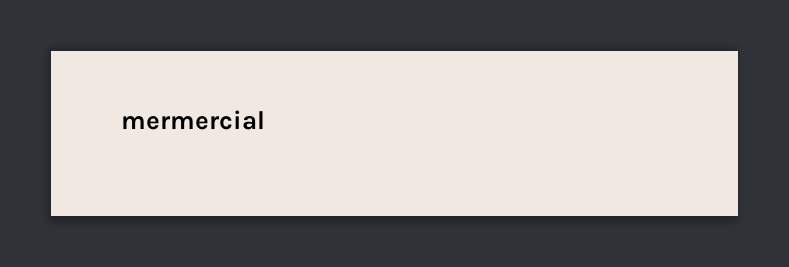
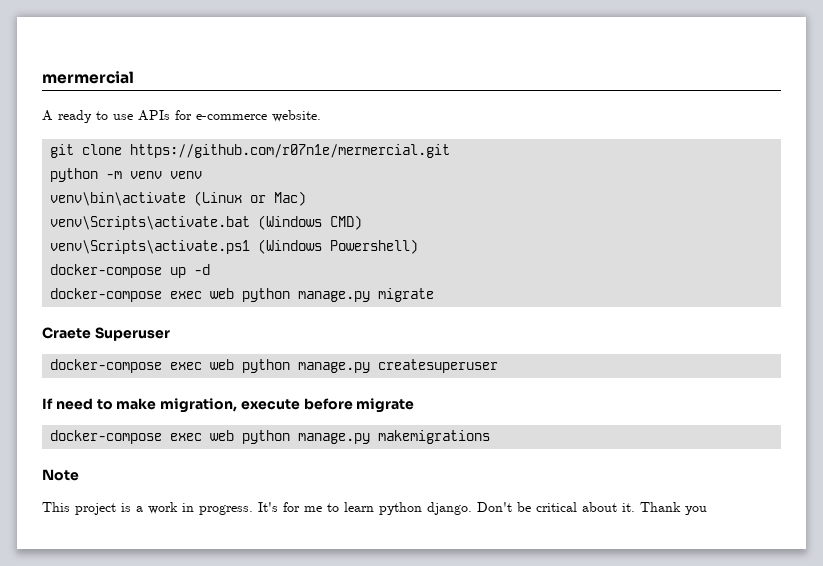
+ A ready to use APIs for e-commerce website.
+ git clone https://github.com/r07n1e/mermercial.git
+ python -m venv venv
+ venv\bin\activate (Linux or Mac)
+ venv\Scripts\activate.bat (Windows CMD)
+ venv\Scripts\activate.ps1 (Windows Powershell)
+ docker-compose up -d
+ docker-compose exec web python manage.py migrate
+ Craete Superuser
+ docker-compose exec web python manage.py createsuperuser
+ If need to make migration, execute before migrate
+ docker-compose exec web python manage.py makemigrations
+ Note
+ This project is a work in progress. It's for me to learn python django. Don't be critical about it. Thank you

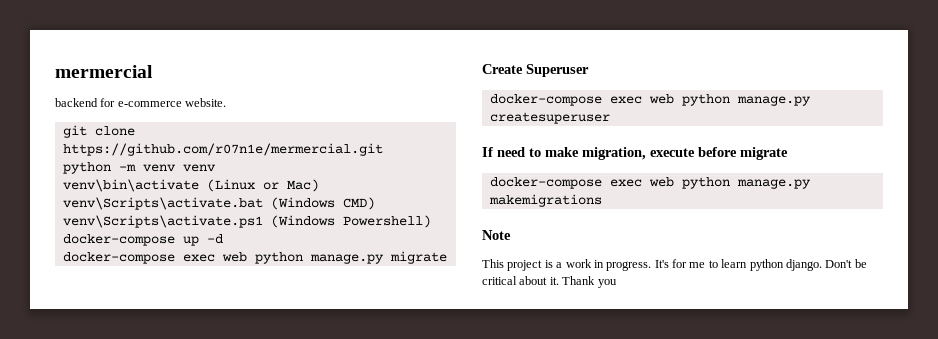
- A ready to use APIs for e-commerce website.
+ backend for e-commerce website.
- Craete Superuser
+ Create Superuser

